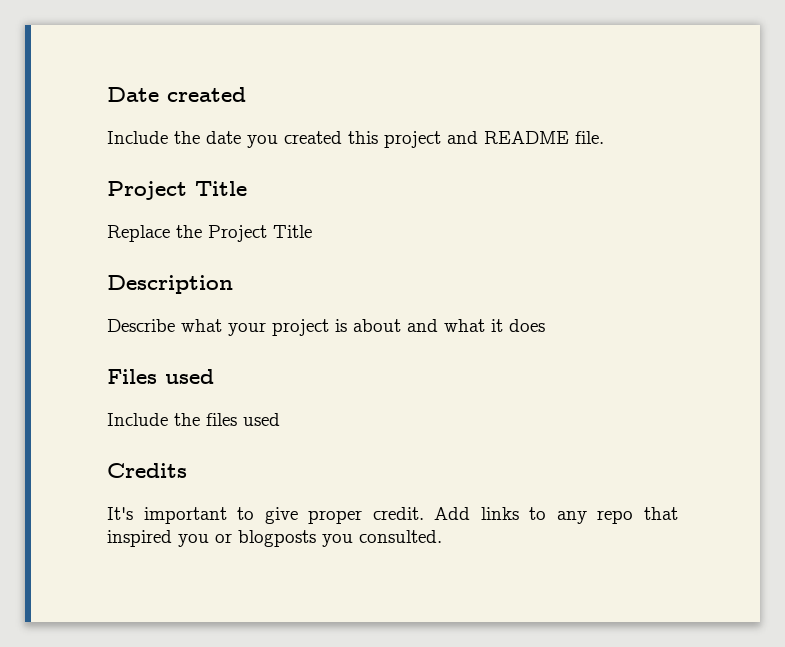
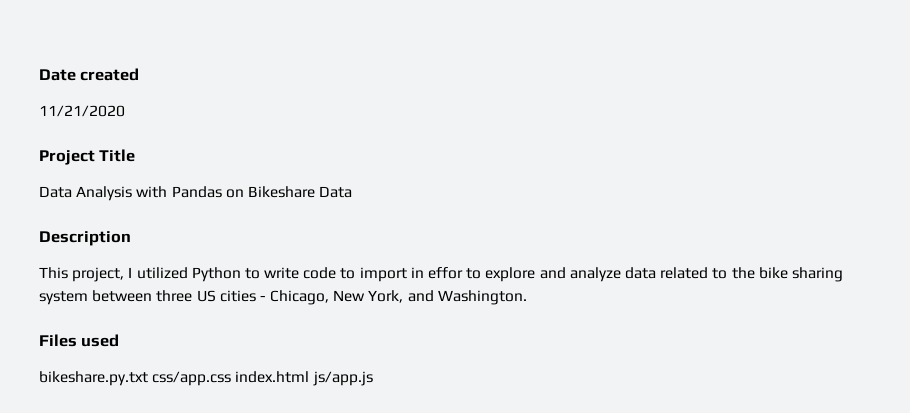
- Include the date you created this project and README file.
+ 11/21/2020
  Project Title
- Replace the Project Title
+ Data Analysis with Pandas on Bikeshare Data
  Description
- Describe what your project is about and what it does
+ This project, I utilized Python to write code to import in effor to explore and analyze data related to the bike sharing system between three US cities - Chicago, New York, and Washington.
  Files used
- Include the files used
- Credits
- It's important to give proper credit. Add links to any repo that inspired you or blogposts you consulted.
+ bikeshare.py.txt css/app.css index.html js/app.js

